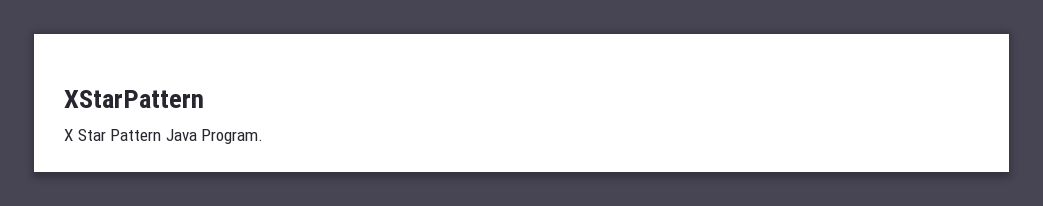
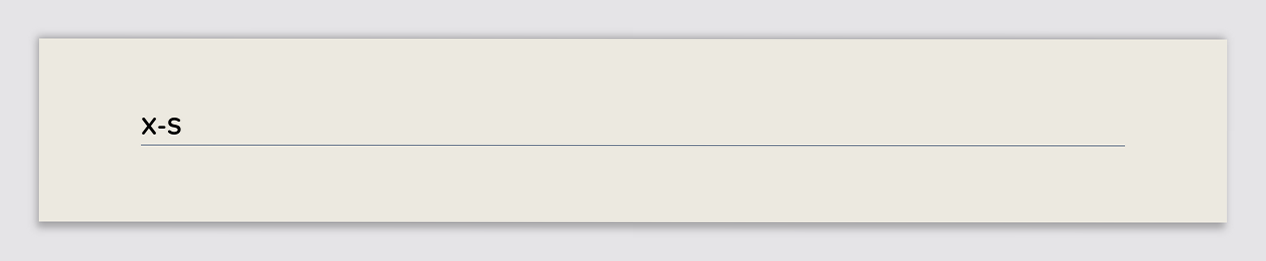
- XStarPattern
- X Star Pattern Java Program.
+ X-S

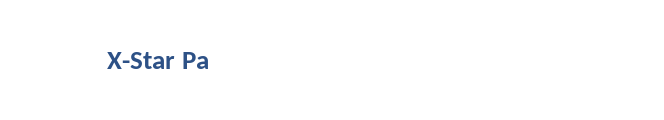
- X-S
+ X-Star Pa

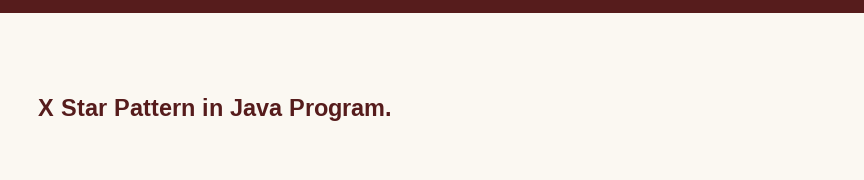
- X-Star Pa
+ X Star Pattern in Java Program.

